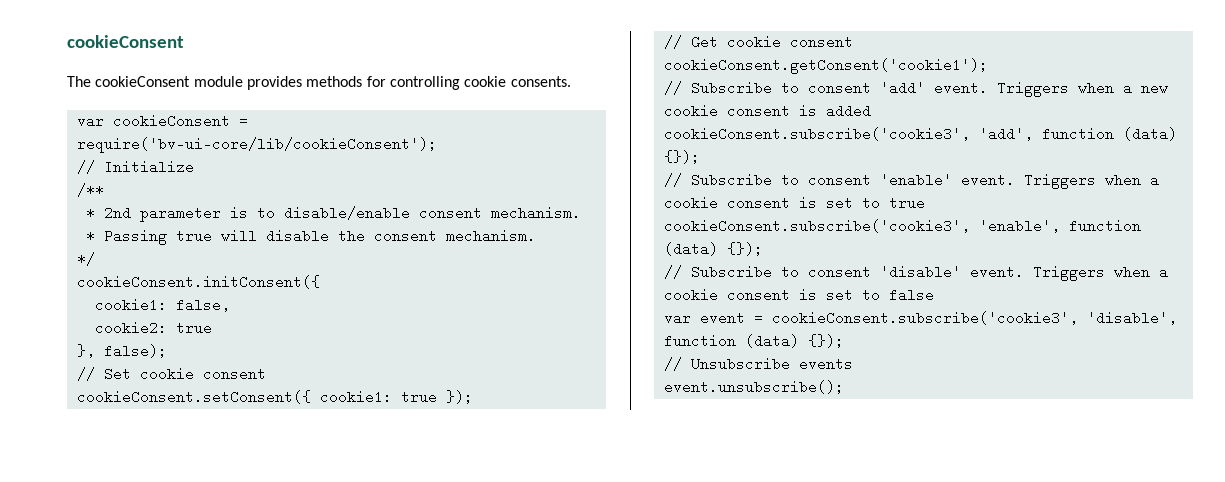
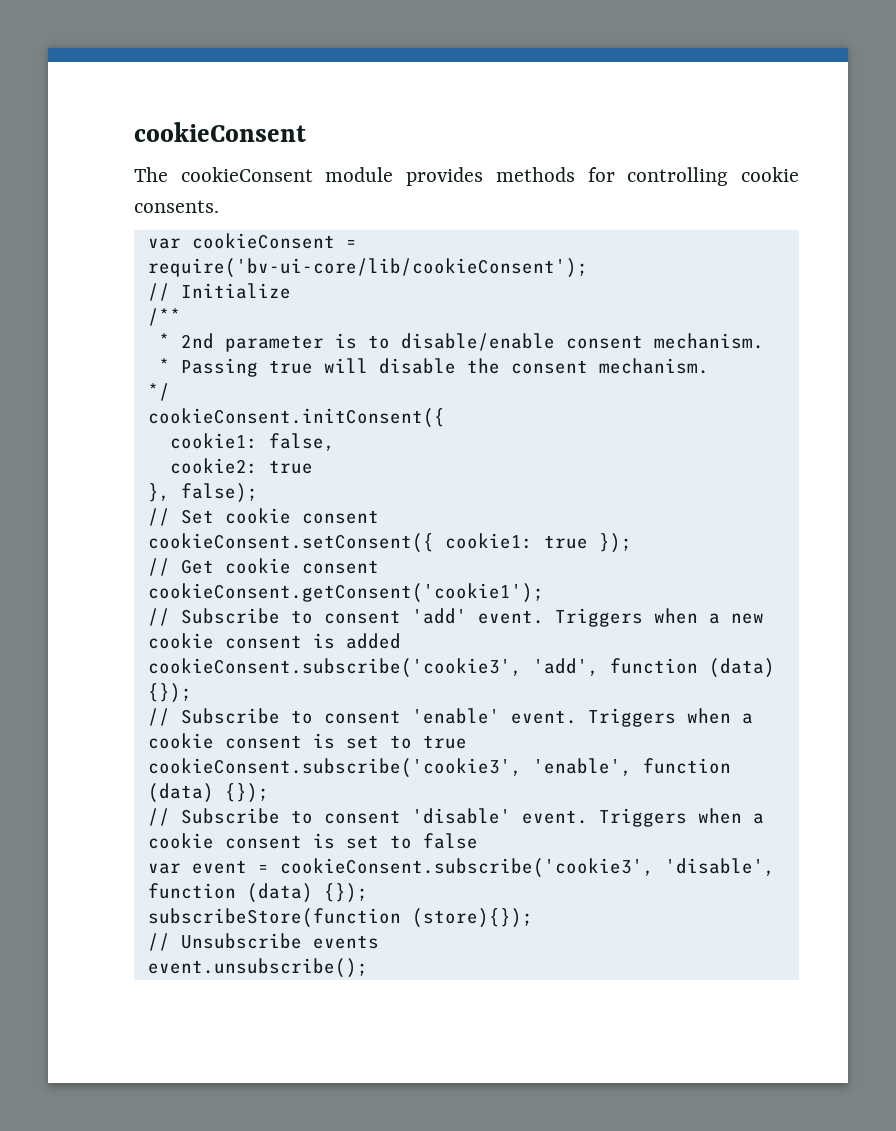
+ subscribeStore(function (store){});

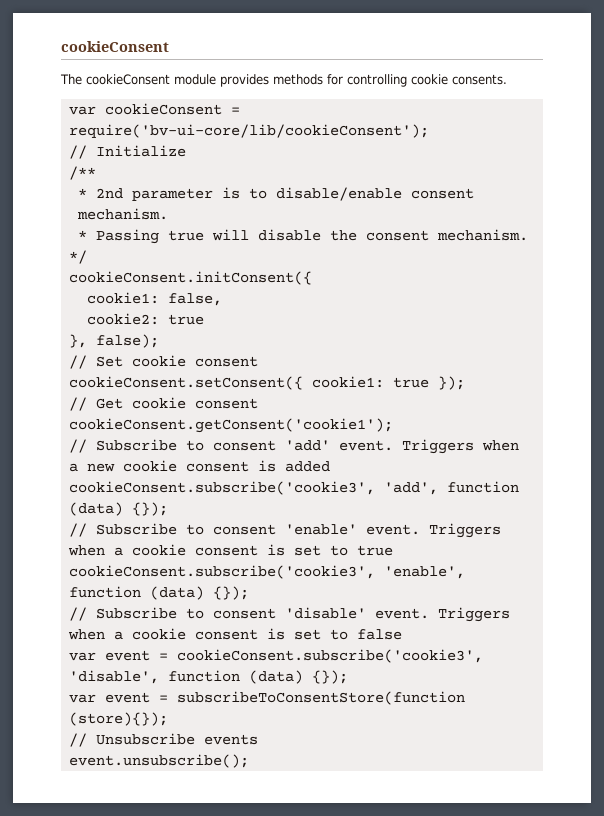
- subscribeStore(function (store){});
+ var event = subscribeToConsentStore(function (store){});

